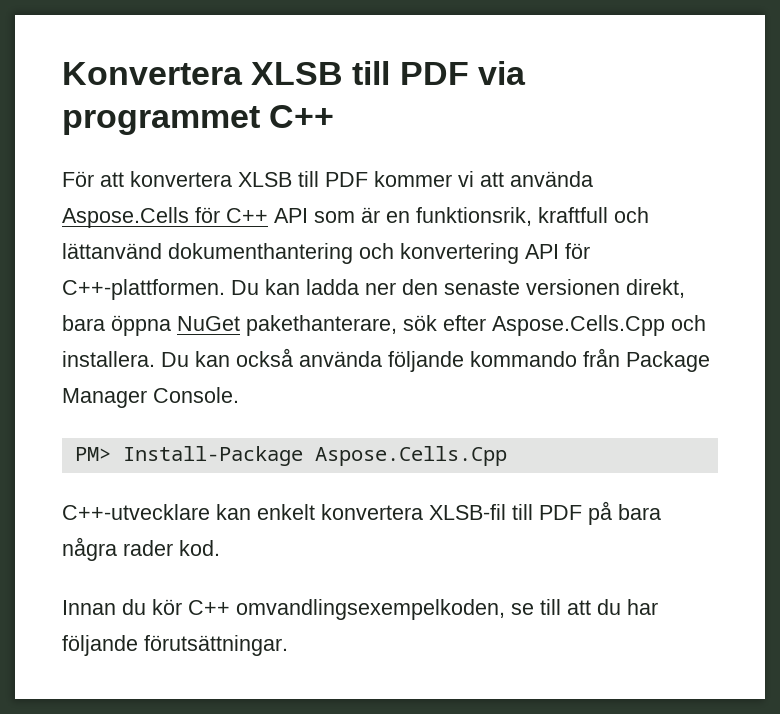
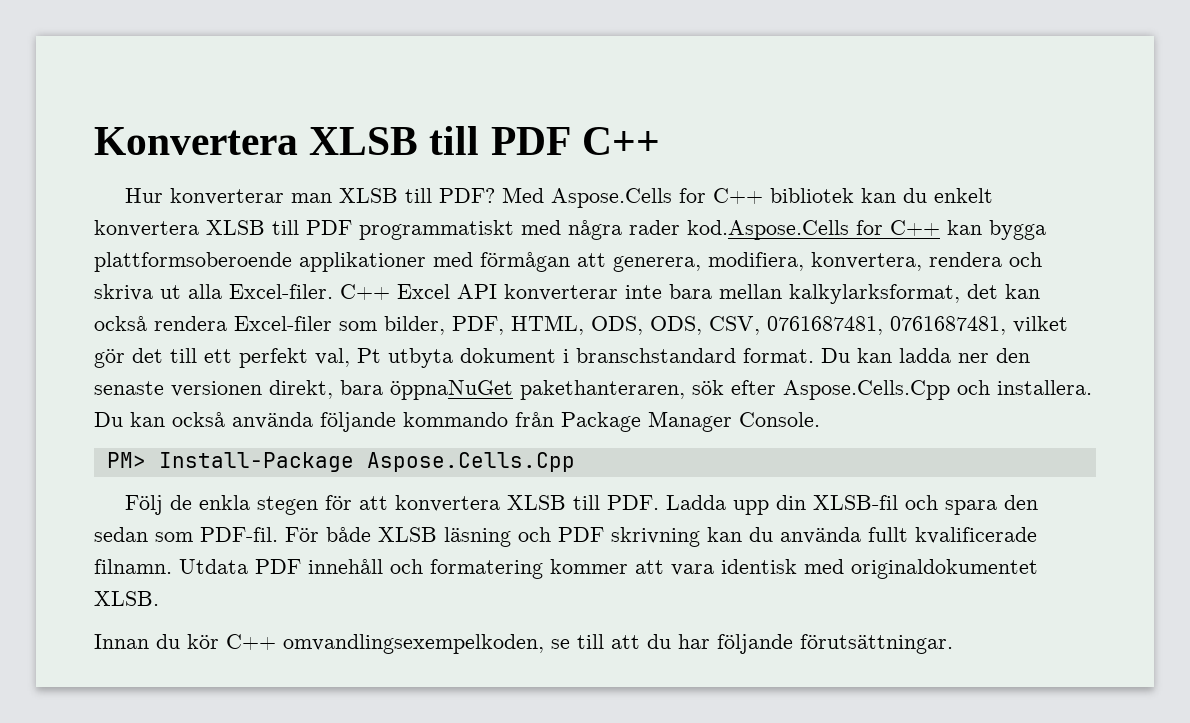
- Konvertera XLSB till PDF via programmet C++
+ Konvertera XLSB till PDF C++
- För att konvertera XLSB till PDF kommer vi att använda Aspose.Cells för C++ API som är en funktionsrik, kraftfull och lättanvänd dokumenthantering och konvertering API för C++-plattformen.
+ Hur konverterar man XLSB till PDF? Med Aspose.Cells for C++ bibliotek kan du enkelt konvertera XLSB till PDF programmatiskt med några rader kod.Aspose.Cells for C++ kan bygga plattformsoberoende applikationer med förmågan att generera, modifiera, konvertera, rendera och skriva ut alla Excel-filer. C++ Excel API konverterar inte bara mellan kalkylarksformat, det kan också rendera Excel-filer som bilder, PDF, HTML, ODS, ODS, CSV, 0761687481, 0761687481, vilket gör det till ett perfekt val, Pt utbyta dokument i branschstandard format.
- Du kan ladda ner den senaste versionen direkt, bara öppna NuGet pakethanterare, sök efter Aspose.Cells.Cpp och installera.
+ Du kan ladda ner den senaste versionen direkt, bara öppnaNuGet pakethanteraren, sök efter Aspose.Cells.Cpp och installera.
- C++-utvecklare kan enkelt konvertera XLSB-fil till PDF på bara några rader kod.
+ Följ de enkla stegen för att konvertera XLSB till PDF. Ladda upp din XLSB-fil och spara den sedan som PDF-fil. För både XLSB läsning och PDF skrivning kan du använda fullt kvalificerade filnamn. Utdata PDF innehåll och formatering kommer att vara identisk med originaldokumentet XLSB.

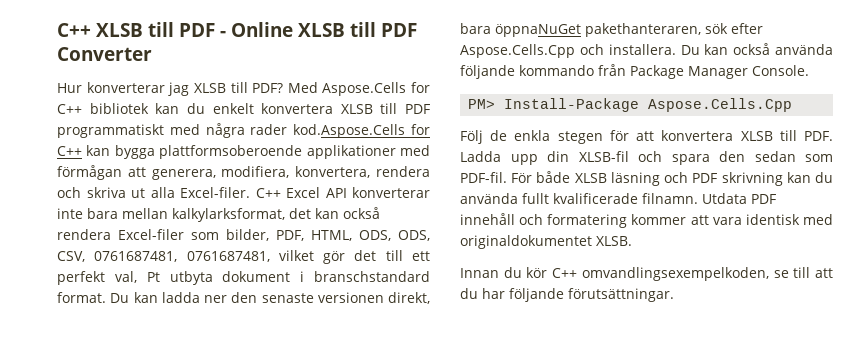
- Konvertera XLSB till PDF C++
+ C++ XLSB till PDF - Online XLSB till PDF Converter
- Hur konverterar man XLSB till PDF?
+ Hur konverterar jag XLSB till PDF?

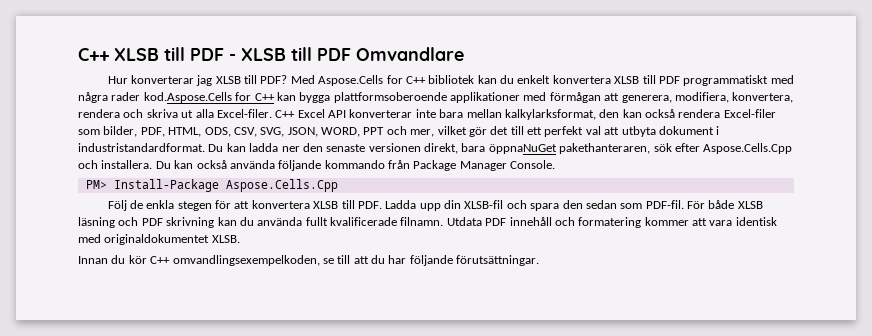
- C++ XLSB till PDF - Online XLSB till PDF Converter
+ C++ XLSB till PDF - XLSB till PDF Omvandlare
- C++ Excel API konverterar inte bara mellan kalkylarksformat, det kan också rendera Excel-filer som bilder, PDF, HTML, ODS, ODS, CSV, 0761687481, 0761687481, vilket gör det till ett perfekt val, Pt utbyta dokument i branschstandard format.
+ C++ Excel API konverterar inte bara mellan kalkylarksformat, den kan också rendera Excel-filer som bilder, PDF, HTML, ODS, CSV, SVG, JSON, WORD, PPT och mer, vilket gör det till ett perfekt val att utbyta dokument i industristandardformat.

